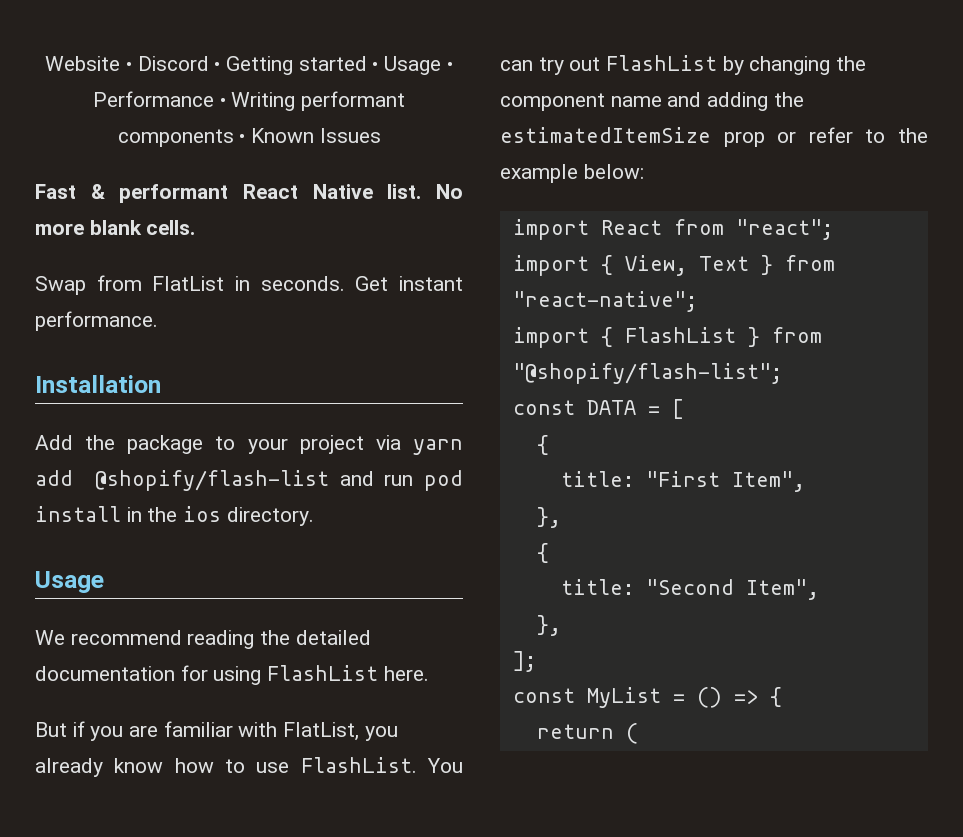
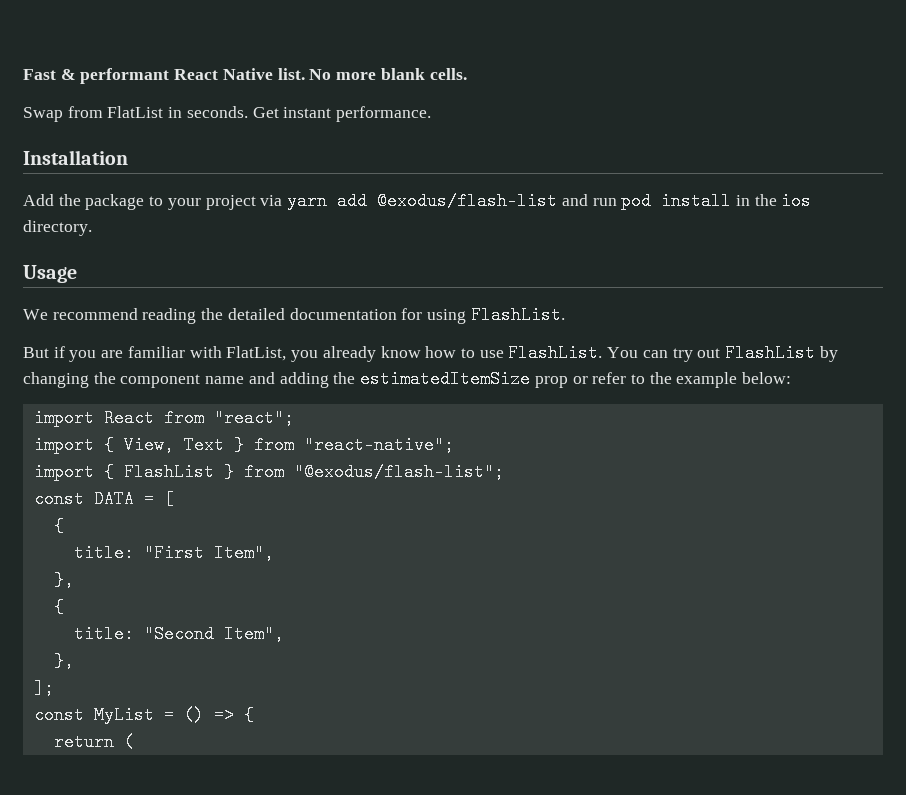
- Website • Discord • Getting started • Usage • Performance • Writing performant components • Known Issues
- Add the package to your project via yarn add @shopify/flash-list and run pod install in the ios directory.
+ Add the package to your project via yarn add @exodus/flash-list and run pod install in the ios directory.
- We recommend reading the detailed documentation for using FlashList here.
+ We recommend reading the detailed documentation for using FlashList.
- import { FlashList } from "@shopify/flash-list";
+ import { FlashList } from "@exodus/flash-list";

